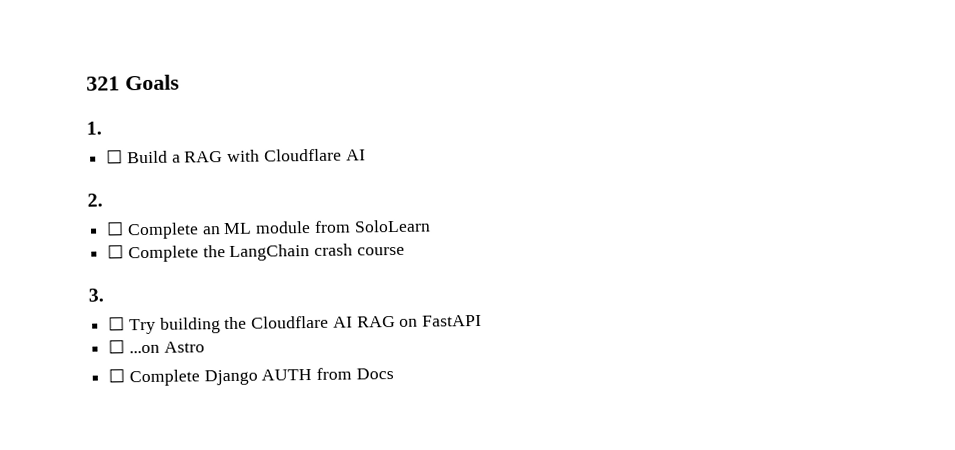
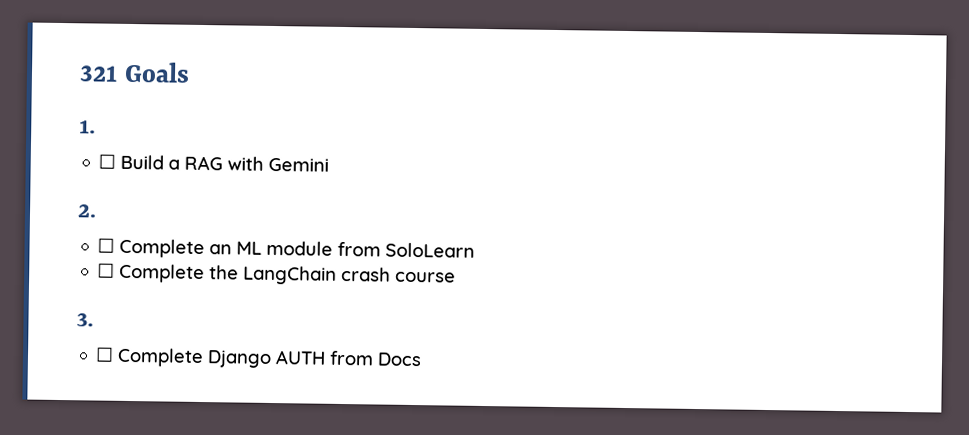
- ☐ Build a RAG with Cloudflare AI
+ ☐ Build a RAG with Gemini
- ☐ Try building the Cloudflare AI RAG on FastAPI
- ☐ ...on Astro

